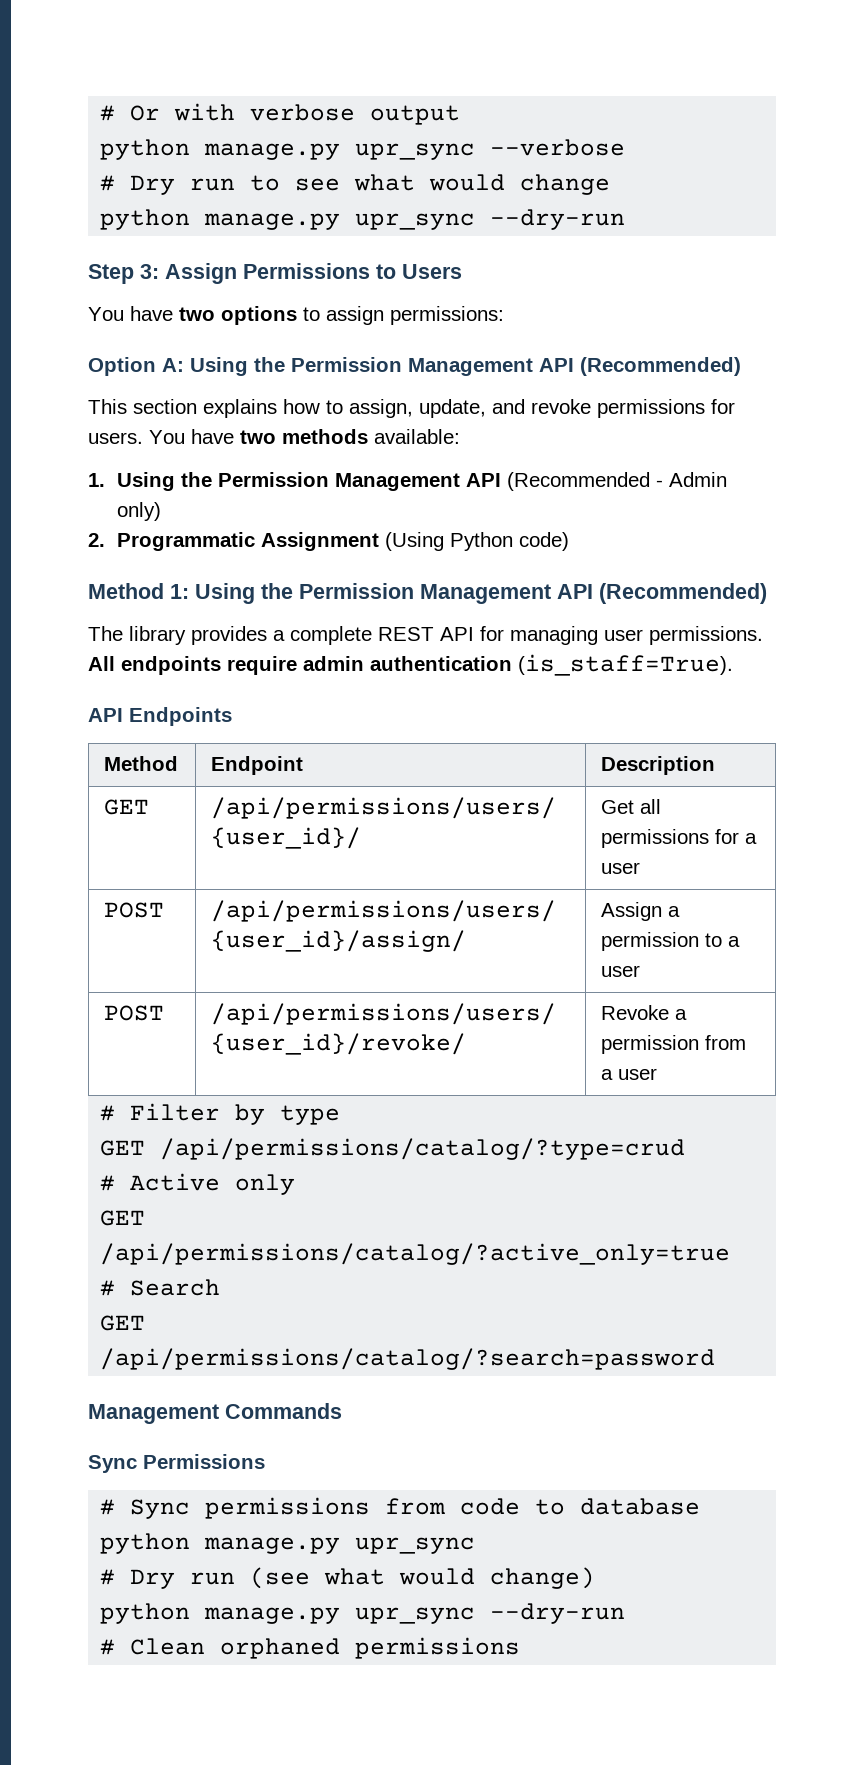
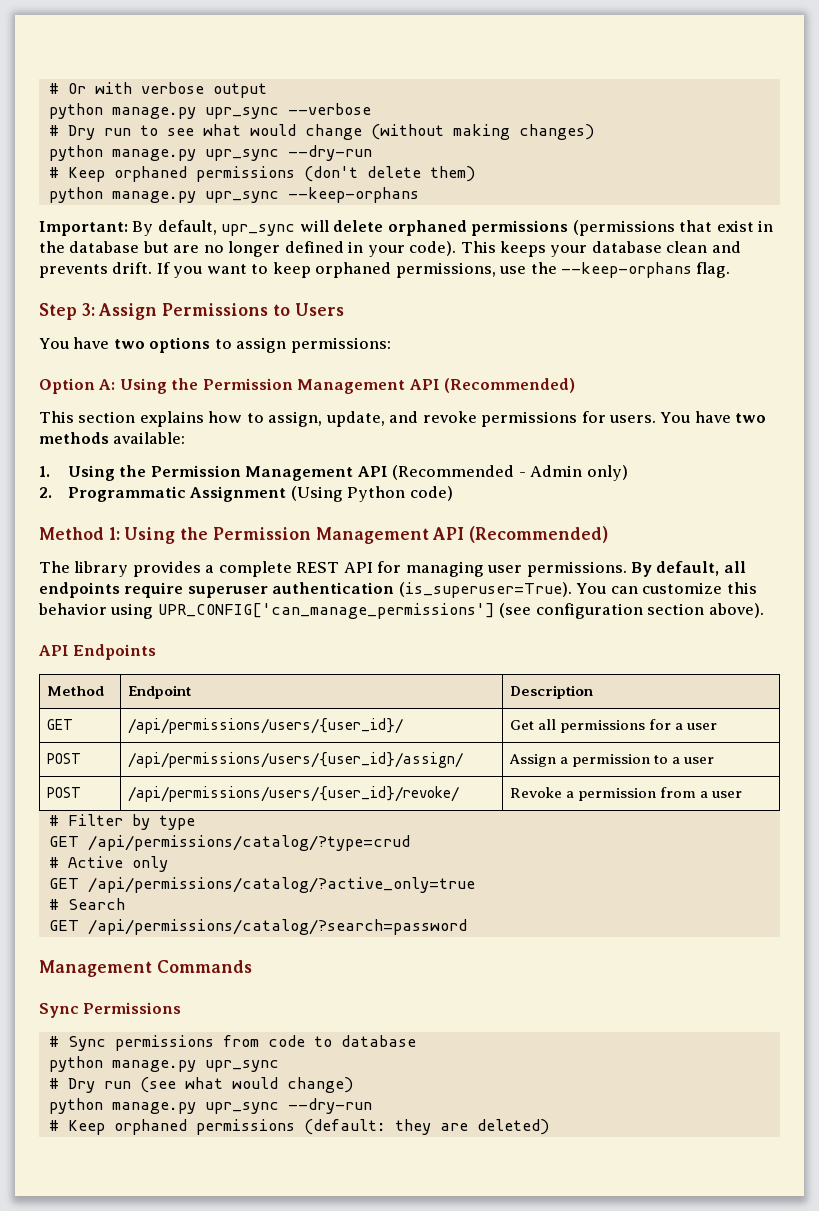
- # Dry run to see what would change
+ # Dry run to see what would change (without making changes)
  python manage.py upr_sync --dry-run
+ # Keep orphaned permissions (don't delete them)
+ python manage.py upr_sync --keep-orphans
+ Important: By default, upr_sync will delete orphaned permissions (permissions that exist in the database but are no longer defined in your code). This keeps your database clean and prevents drift. If you want to keep orphaned permissions, use the --keep-orphans flag.
- All endpoints require admin authentication (is_staff=True).
+ By default, all endpoints require superuser authentication (is_superuser=True). You can customize this behavior using UPR_CONFIG['can_manage_permissions'] (see configuration section above).
- # Clean orphaned permissions
+ # Keep orphaned permissions (default: they are deleted)

